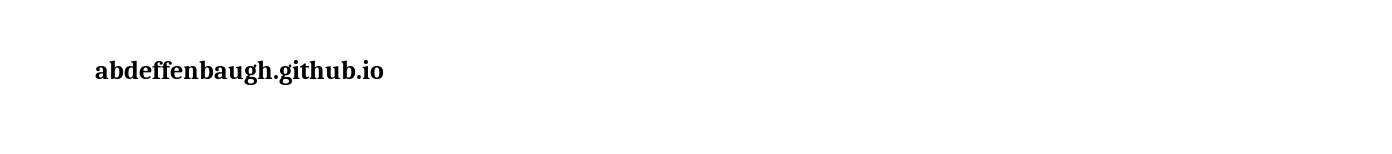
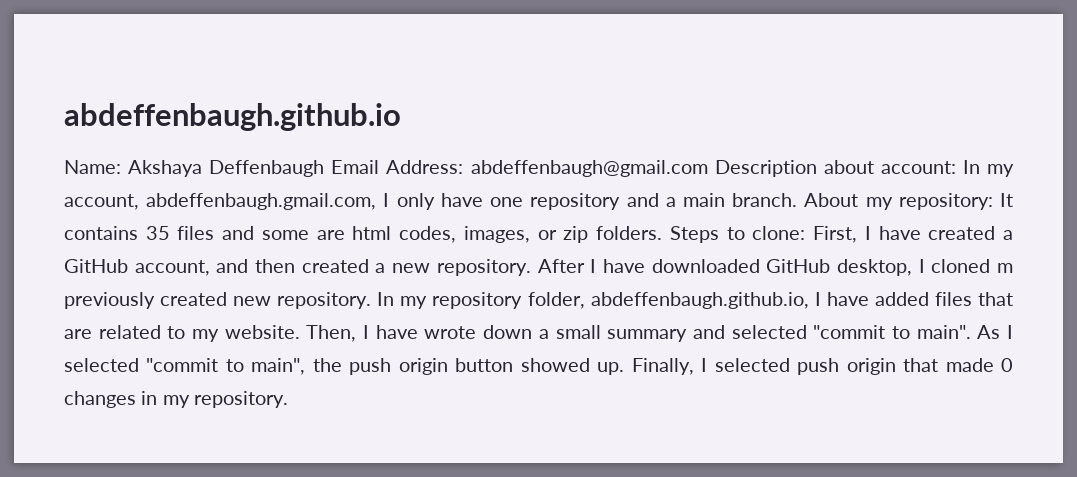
+ Name: Akshaya Deffenbaugh Email Address: abdeffenbaugh@gmail.com Description about account: In my account, abdeffenbaugh.gmail.com, I only have one repository and a main branch. About my repository: It contains 35 files and some are html codes, images, or zip folders. Steps to clone: First, I have created a GitHub account, and then created a new repository. After I have downloaded GitHub desktop, I cloned m previously created new repository. In my repository folder, abdeffenbaugh.github.io, I have added files that are related to my website. Then, I have wrote down a small summary and selected "commit to main". As I selected "commit to main", the push origin button showed up. Finally, I selected push origin that made 0 changes in my repository.

